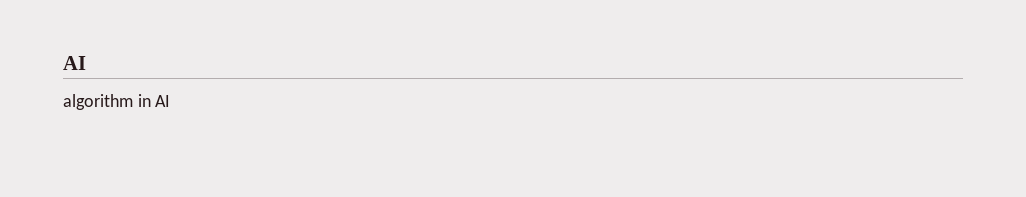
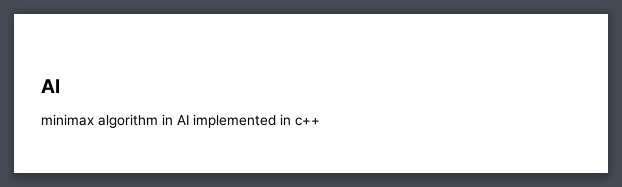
- algorithm in AI
+ minimax algorithm in AI implemented in c++

